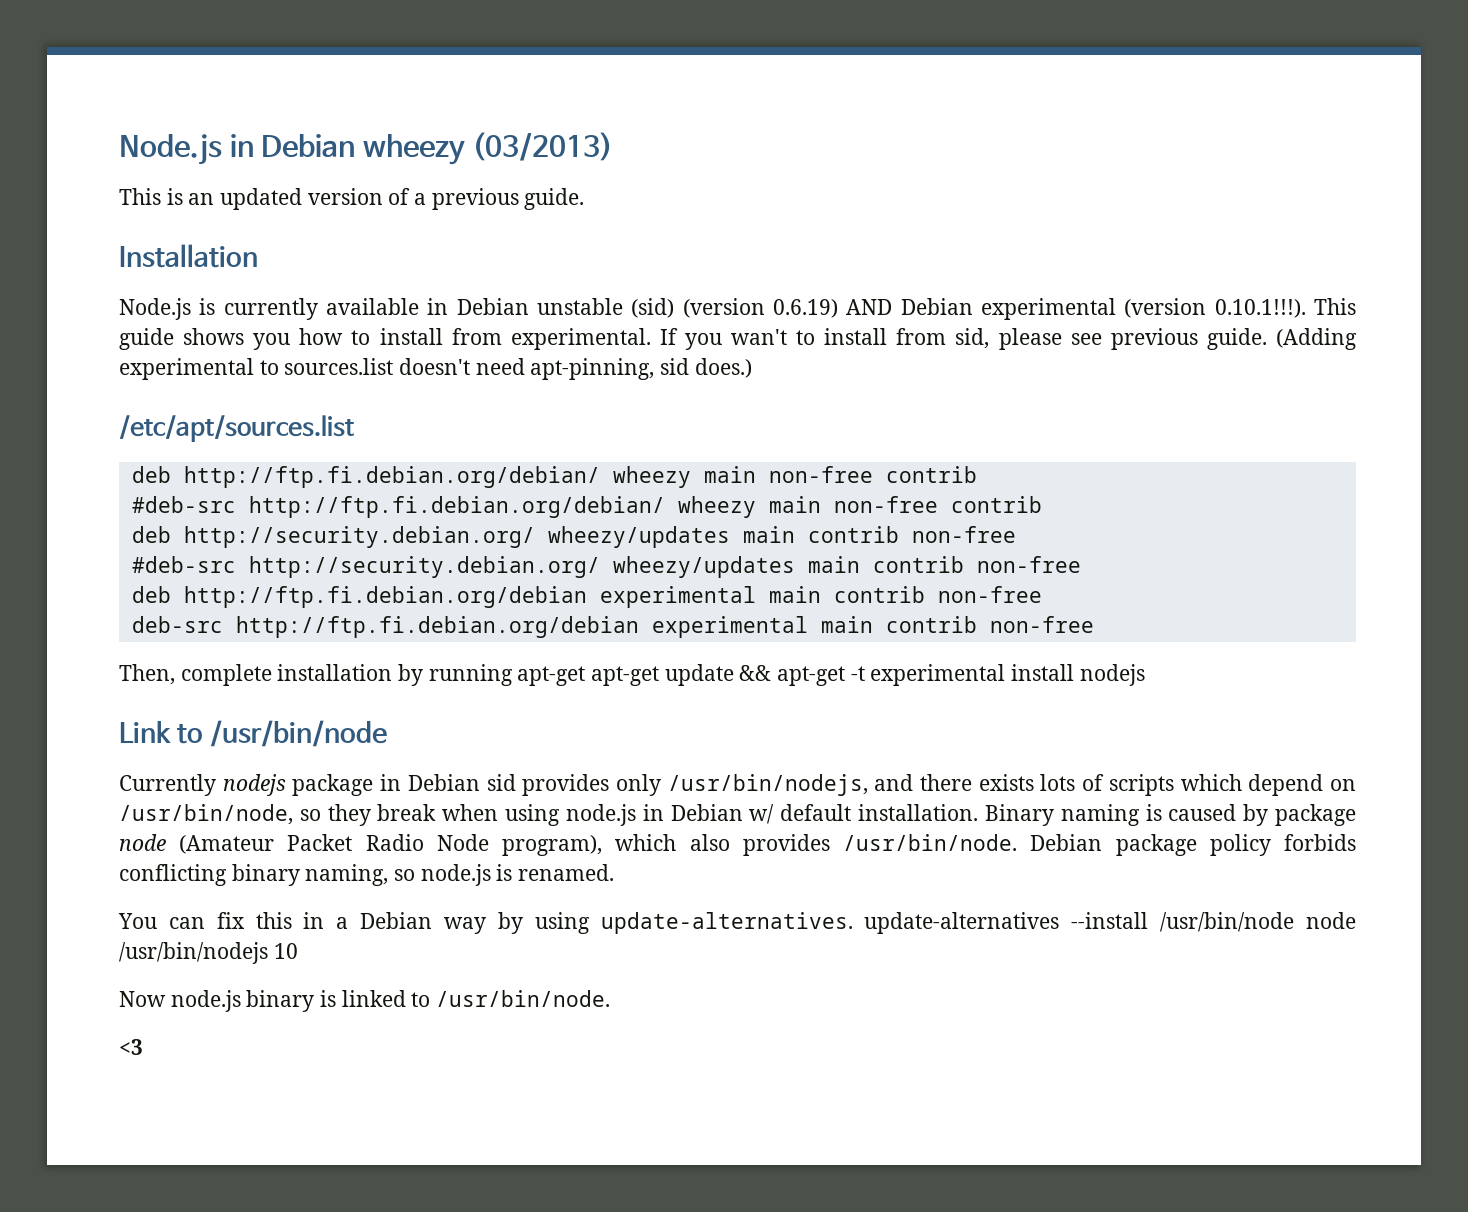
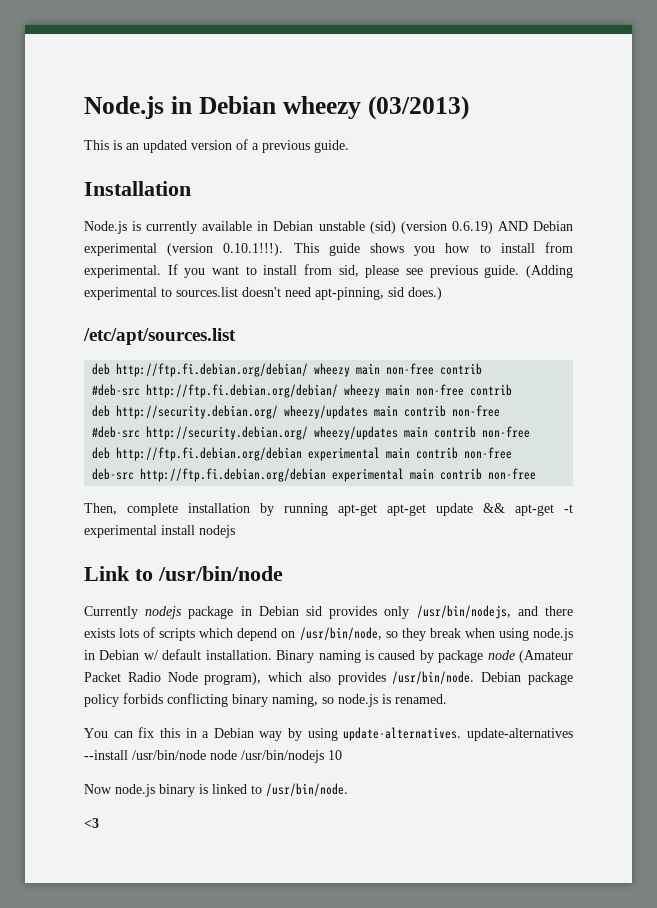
- If you wan't to install from sid, please see previous guide.
+ If you want to install from sid, please see previous guide.

